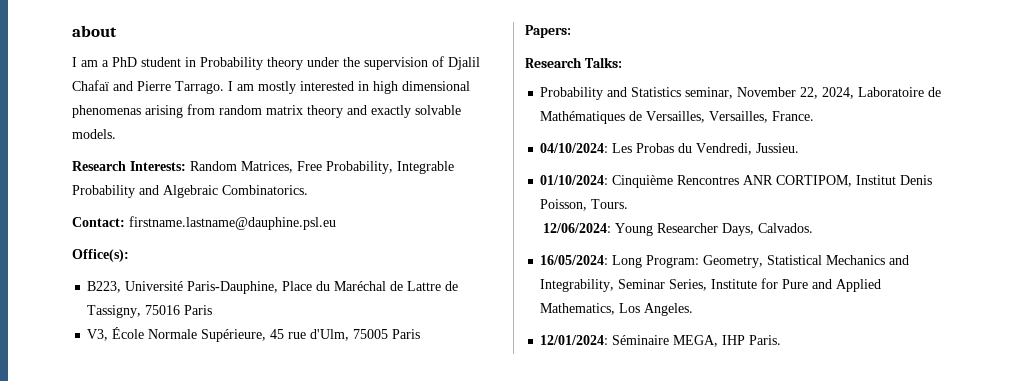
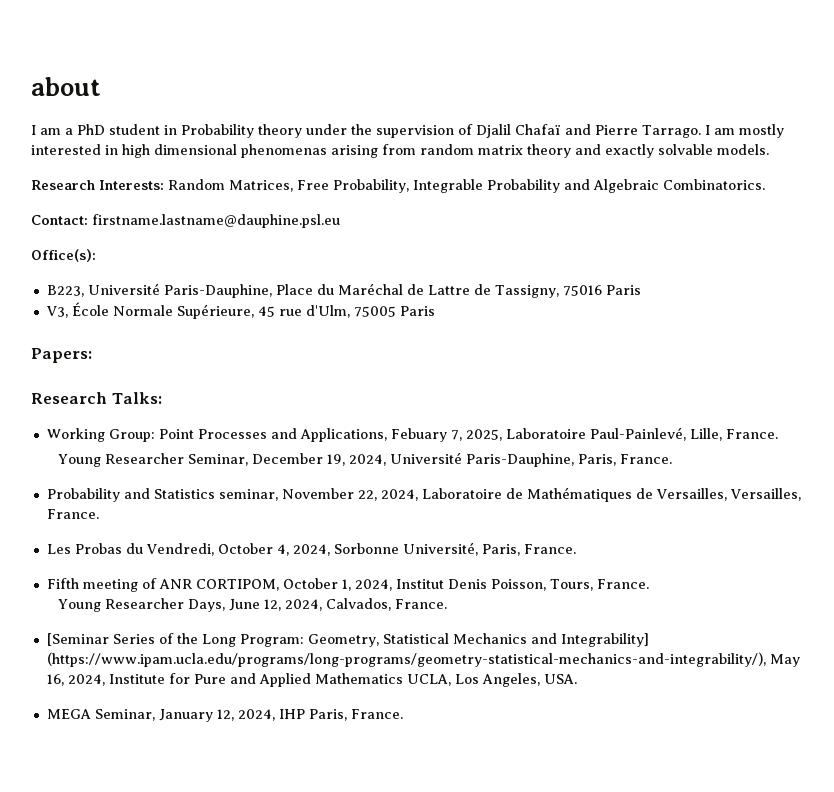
+ Working Group: Point Processes and Applications, Febuary 7, 2025, Laboratoire Paul-Painlevé, Lille, France.
+ Young Researcher Seminar, December 19, 2024, Université Paris-Dauphine, Paris, France.
- 04/10/2024: Les Probas du Vendredi, Jussieu.
- 01/10/2024: Cinquième Rencontres ANR CORTIPOM, Institut Denis Poisson, Tours.
- 12/06/2024: Young Researcher Days, Calvados.
- 16/05/2024: Long Program: Geometry, Statistical Mechanics and Integrability, Seminar Series, Institute for Pure and Applied Mathematics, Los Angeles.
- 12/01/2024: Séminaire MEGA, IHP Paris.
+ Les Probas du Vendredi, October 4, 2024, Sorbonne Université, Paris, France.
+ Fifth meeting of ANR CORTIPOM, October 1, 2024, Institut Denis Poisson, Tours, France.
+ Young Researcher Days, June 12, 2024, Calvados, France.
+ [Seminar Series of the Long Program: Geometry, Statistical Mechanics and Integrability] (https://www.ipam.ucla.edu/programs/long-programs/geometry-statistical-mechanics-and-integrability/), May 16, 2024, Institute for Pure and Applied Mathematics UCLA, Los Angeles, USA.
+ MEGA Seminar, January 12, 2024, IHP Paris, France.

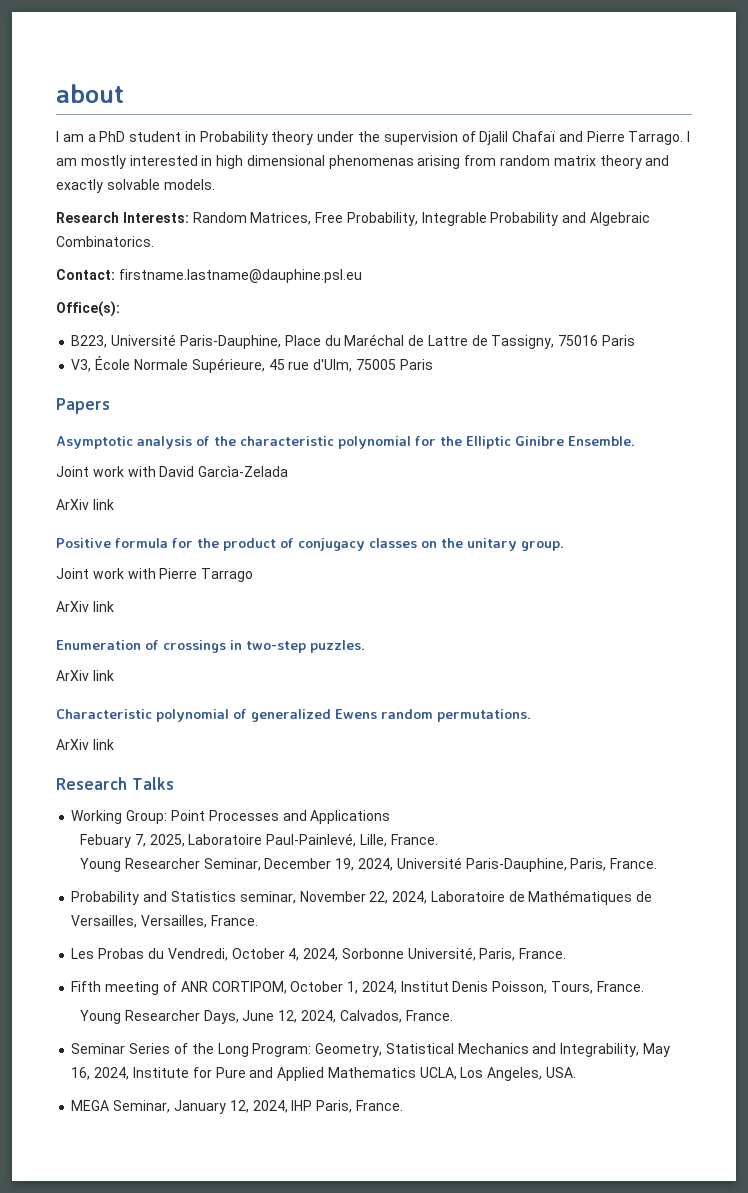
- Papers:
- Research Talks:
+ Papers
+ Asymptotic analysis of the characteristic polynomial for the Elliptic Ginibre Ensemble.
+ Joint work with David Garcìa-Zelada
+ ArXiv link
+ Positive formula for the product of conjugacy classes on the unitary group.
+ Joint work with Pierre Tarrago
+ ArXiv link
+ Enumeration of crossings in two-step puzzles.
+ ArXiv link
+ Characteristic polynomial of generalized Ewens random permutations.
+ ArXiv link
+ Research Talks
- Working Group: Point Processes and Applications, Febuary 7, 2025, Laboratoire Paul-Painlevé, Lille, France.
+ Working Group: Point Processes and Applications
+ Febuary 7, 2025, Laboratoire Paul-Painlevé, Lille, France.
- [Seminar Series of the Long Program: Geometry, Statistical Mechanics and Integrability] (https://www.ipam.ucla.edu/programs/long-programs/geometry-statistical-mechanics-and-integrability/), May 16, 2024, Institute for Pure and Applied Mathematics UCLA, Los Angeles, USA.
+ Seminar Series of the Long Program: Geometry, Statistical Mechanics and Integrability, May 16, 2024, Institute for Pure and Applied Mathematics UCLA, Los Angeles, USA.

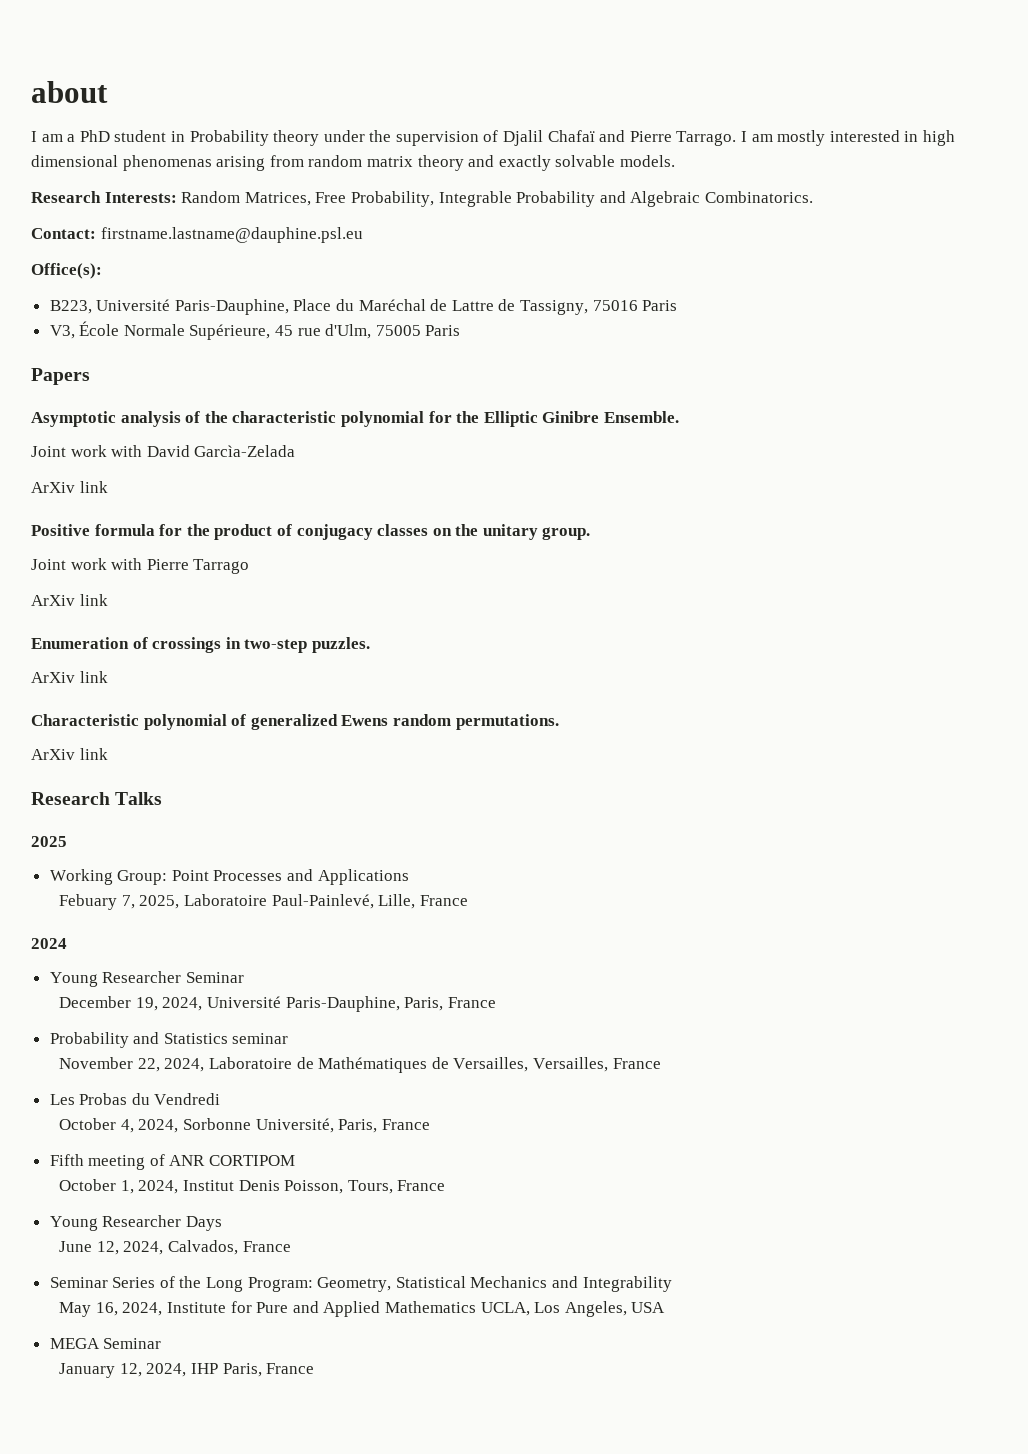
+ 2025
- Febuary 7, 2025, Laboratoire Paul-Painlevé, Lille, France.
- Young Researcher Seminar, December 19, 2024, Université Paris-Dauphine, Paris, France.
+ Febuary 7, 2025, Laboratoire Paul-Painlevé, Lille, France
+ 2024
+ Young Researcher Seminar
+ December 19, 2024, Université Paris-Dauphine, Paris, France
- Probability and Statistics seminar, November 22, 2024, Laboratoire de Mathématiques de Versailles, Versailles, France.
+ Probability and Statistics seminar
+ November 22, 2024, Laboratoire de Mathématiques de Versailles, Versailles, France
- Les Probas du Vendredi, October 4, 2024, Sorbonne Université, Paris, France.
+ Les Probas du Vendredi
+ October 4, 2024, Sorbonne Université, Paris, France
- Fifth meeting of ANR CORTIPOM, October 1, 2024, Institut Denis Poisson, Tours, France.
- Young Researcher Days, June 12, 2024, Calvados, France.
+ Fifth meeting of ANR CORTIPOM
+ October 1, 2024, Institut Denis Poisson, Tours, France
+ Young Researcher Days
+ June 12, 2024, Calvados, France
- Seminar Series of the Long Program: Geometry, Statistical Mechanics and Integrability, May 16, 2024, Institute for Pure and Applied Mathematics UCLA, Los Angeles, USA.
+ Seminar Series of the Long Program: Geometry, Statistical Mechanics and Integrability
+ May 16, 2024, Institute for Pure and Applied Mathematics UCLA, Los Angeles, USA
- MEGA Seminar, January 12, 2024, IHP Paris, France.
+ MEGA Seminar
+ January 12, 2024, IHP Paris, France

